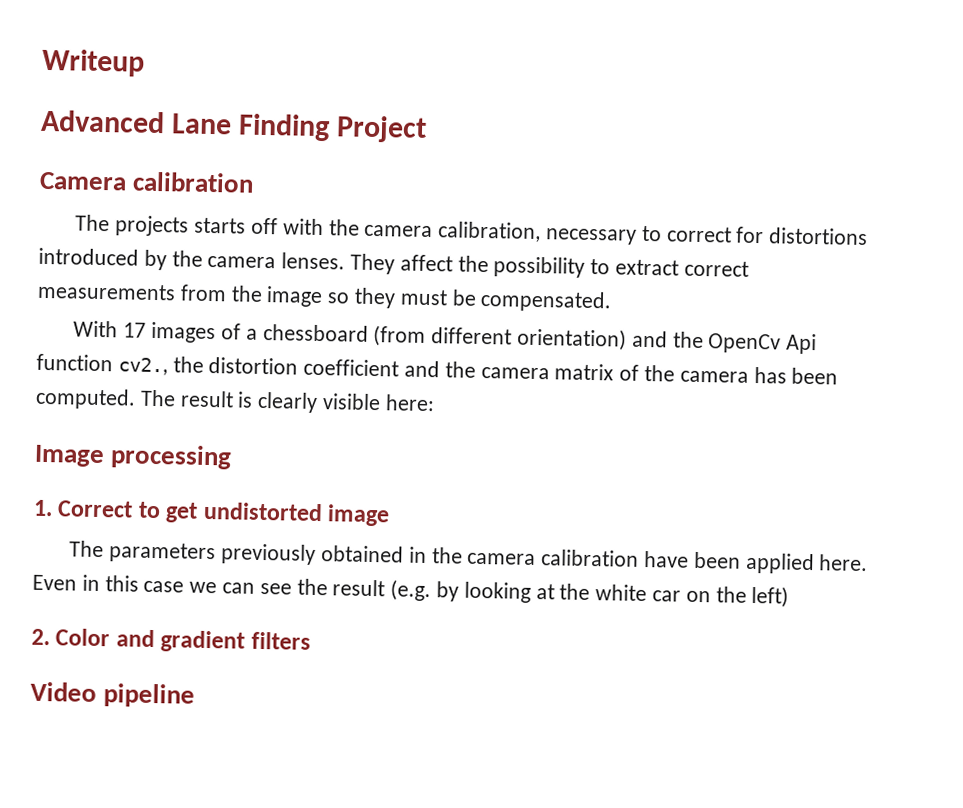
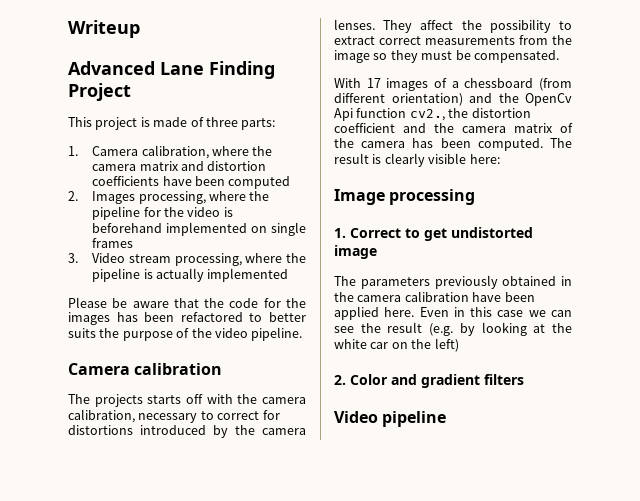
+ This project is made of three parts:
+ 1. Camera calibration, where the camera matrix and distortion coefficients have been computed
+ 2. Images processing, where the pipeline for the video is beforehand implemented on single frames
+ 3. Video stream processing, where the pipeline is actually implemented
+ Please be aware that the code for the images has been refactored to better suits the purpose of the video pipeline.

